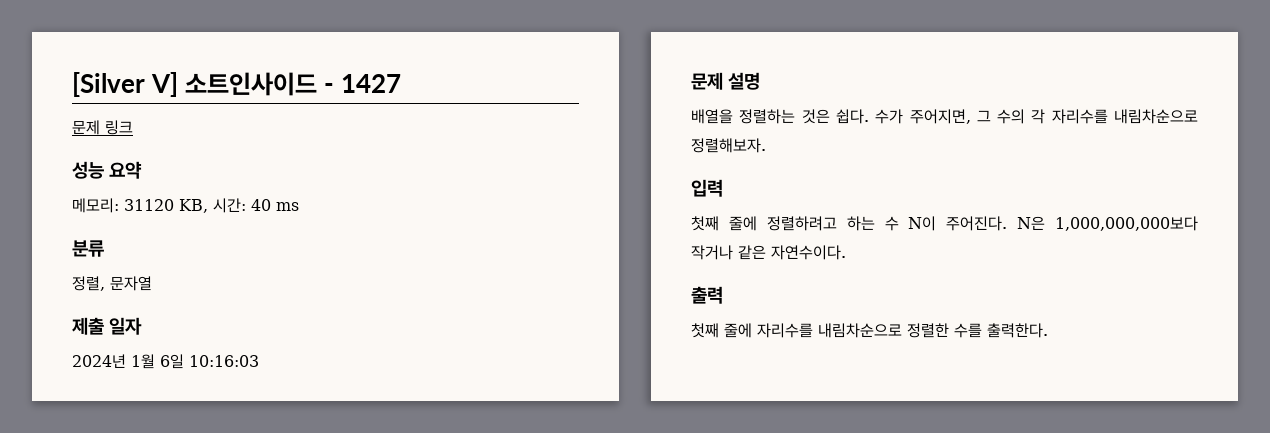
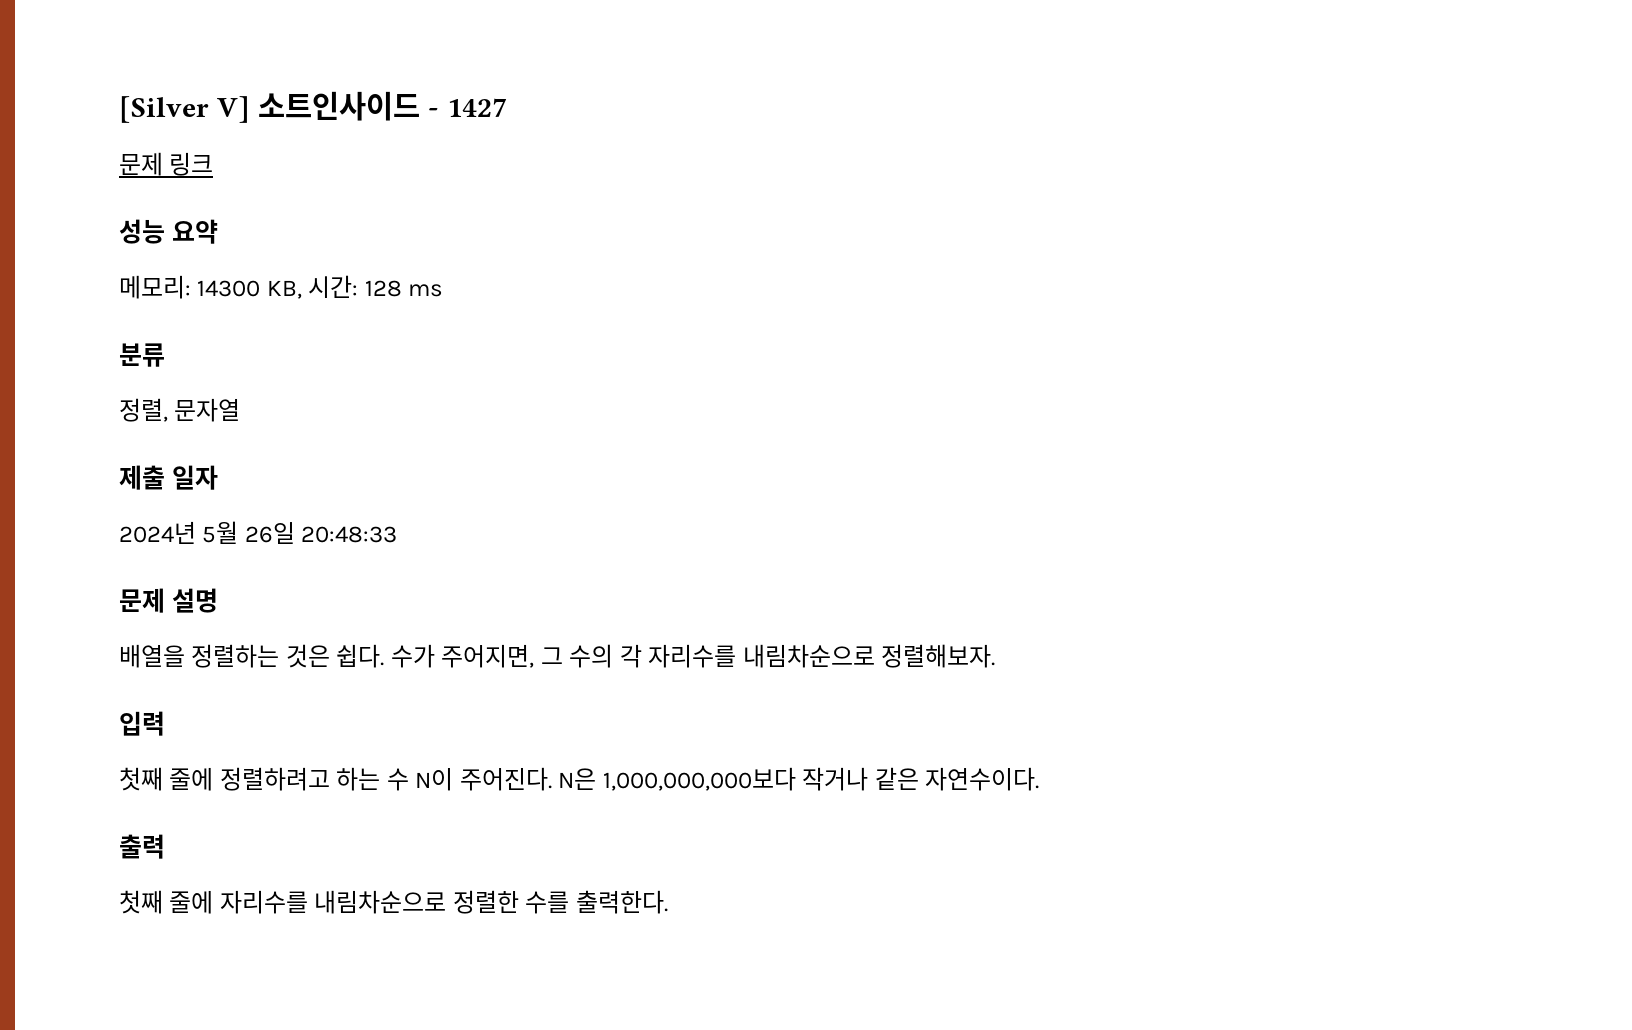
- 메모리: 31120 KB, 시간: 40 ms
+ 메모리: 14300 KB, 시간: 128 ms
- 2024년 1월 6일 10:16:03
+ 2024년 5월 26일 20:48:33

